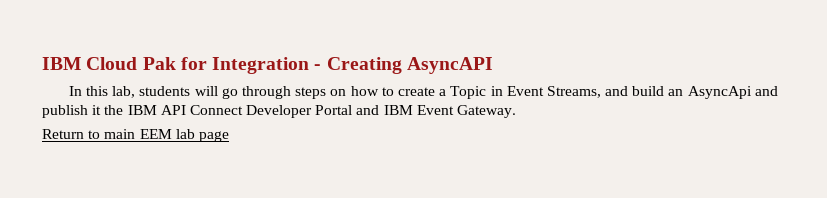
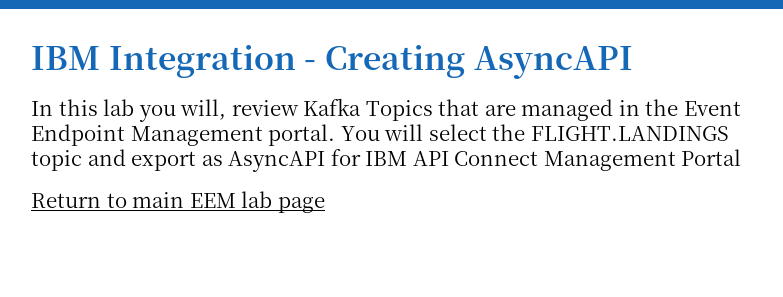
- IBM Cloud Pak for Integration - Creating AsyncAPI
+ IBM Integration - Creating AsyncAPI
- In this lab, students will go through steps on how to create a Topic in Event Streams, and build an AsyncApi and publish it the IBM API Connect Developer Portal and IBM Event Gateway.
+ In this lab you will, review Kafka Topics that are managed in the Event Endpoint Management portal. You will select the FLIGHT.LANDINGS topic and export as AsyncAPI for IBM API Connect Management Portal

